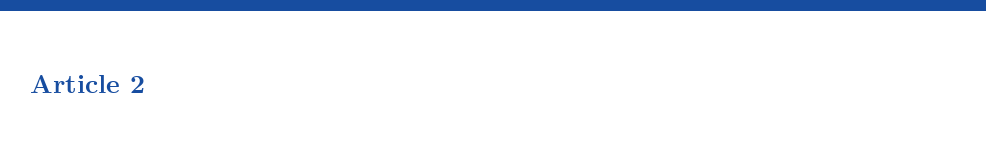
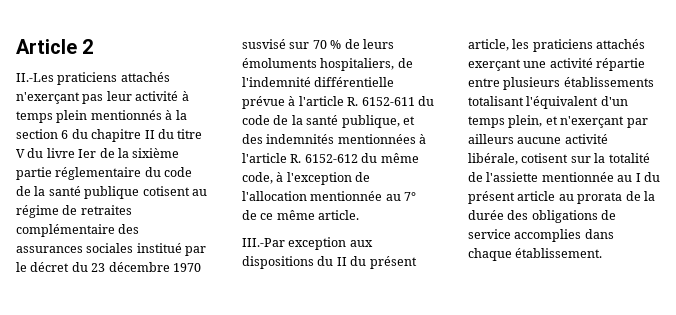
+ II.-Les praticiens attachés n'exerçant pas leur activité à temps plein mentionnés à la section 6 du chapitre II du titre V du livre Ier de la sixième partie réglementaire du code de la santé publique cotisent au régime de retraites complémentaire des assurances sociales institué par le décret du 23 décembre 1970 susvisé sur 70 % de leurs émoluments hospitaliers, de l'indemnité différentielle prévue à l'article R. 6152-611 du code de la santé publique, et des indemnités mentionnées à l'article R. 6152-612 du même code, à l'exception de l'allocation mentionnée au 7° de ce même article.
+ III.-Par exception aux dispositions du II du présent article, les praticiens attachés exerçant une activité répartie entre plusieurs établissements totalisant l'équivalent d'un temps plein, et n'exerçant par ailleurs aucune activité libérale, cotisent sur la totalité de l'assiette mentionnée au I du présent article au prorata de la durée des obligations de service accomplies dans chaque établissement.

